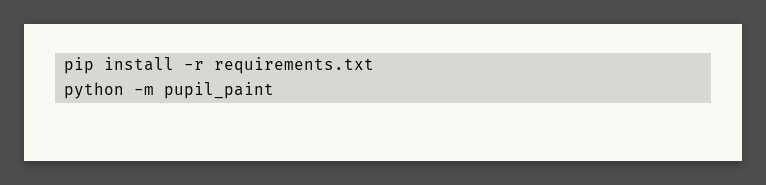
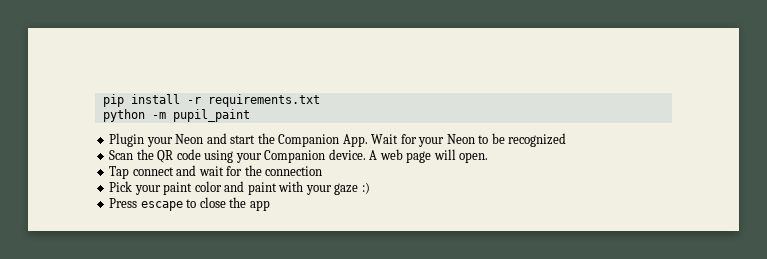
+ Plugin your Neon and start the Companion App. Wait for your Neon to be recognized
+ Scan the QR code using your Companion device. A web page will open.
+ Tap connect and wait for the connection
+ Pick your paint color and paint with your gaze :)
+ Press escape to close the app

